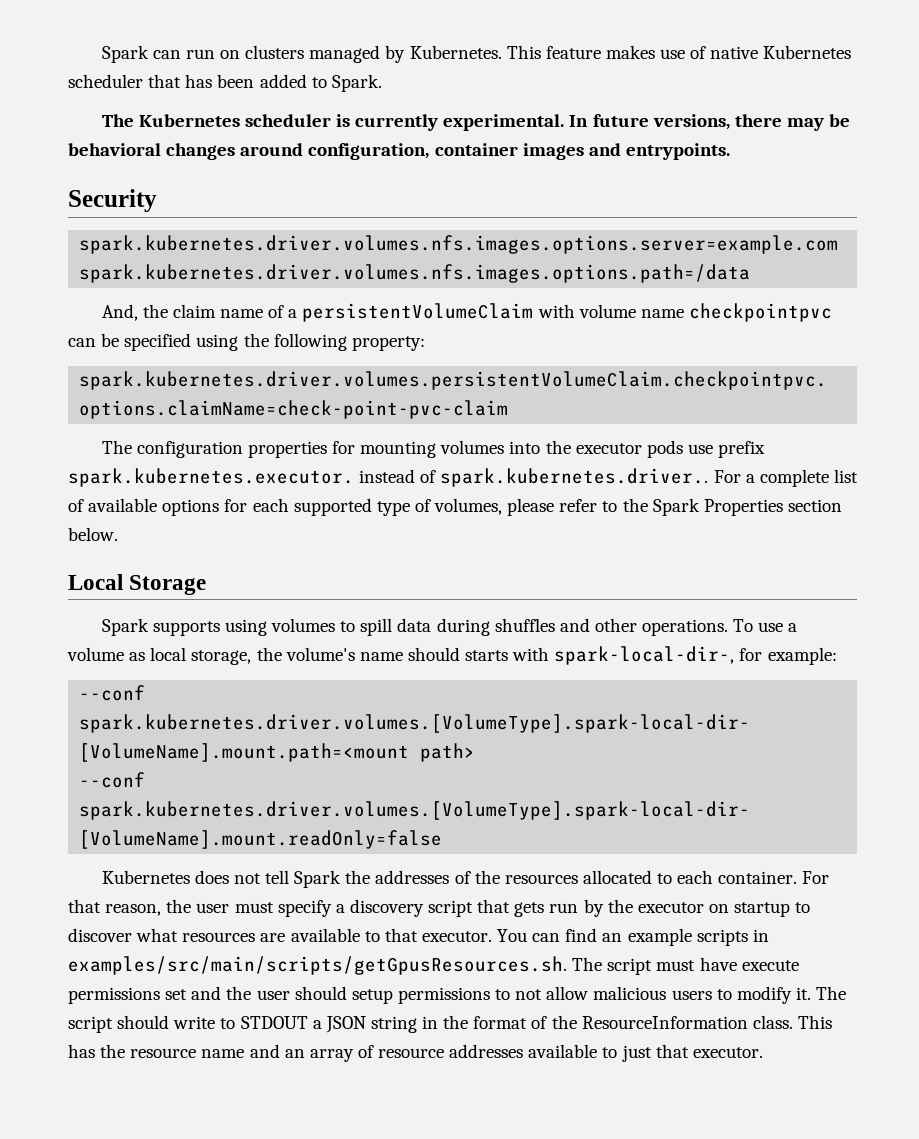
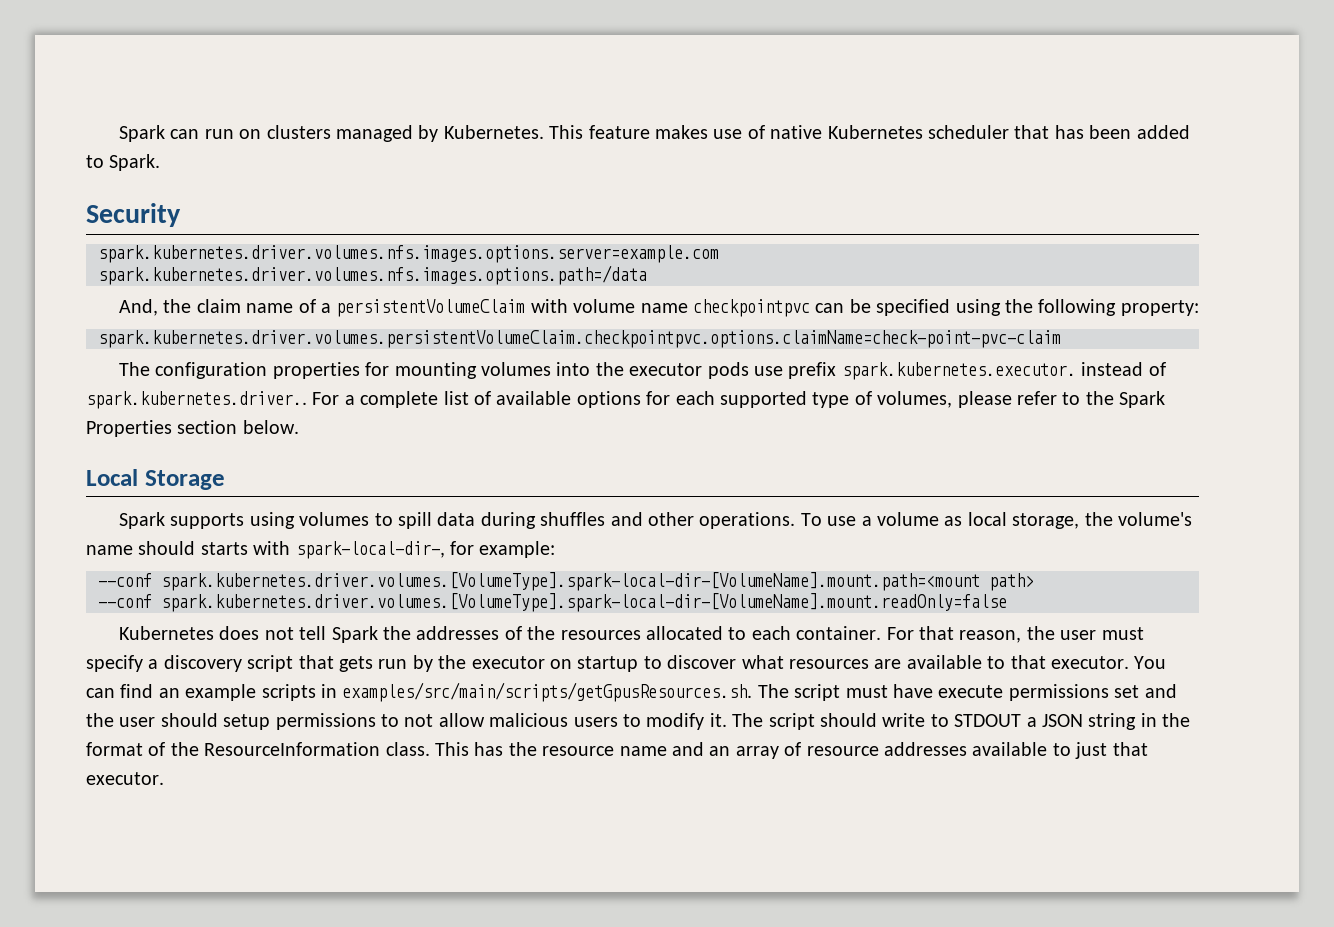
- The Kubernetes scheduler is currently experimental. In future versions, there may be behavioral changes around configuration, container images and entrypoints.

